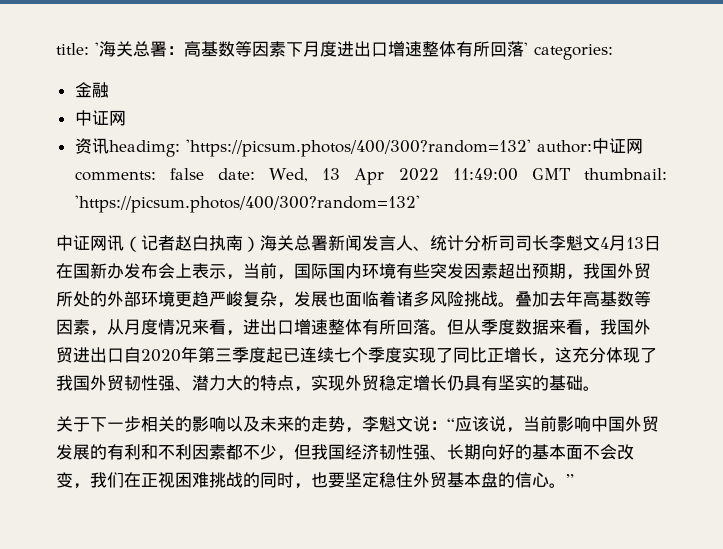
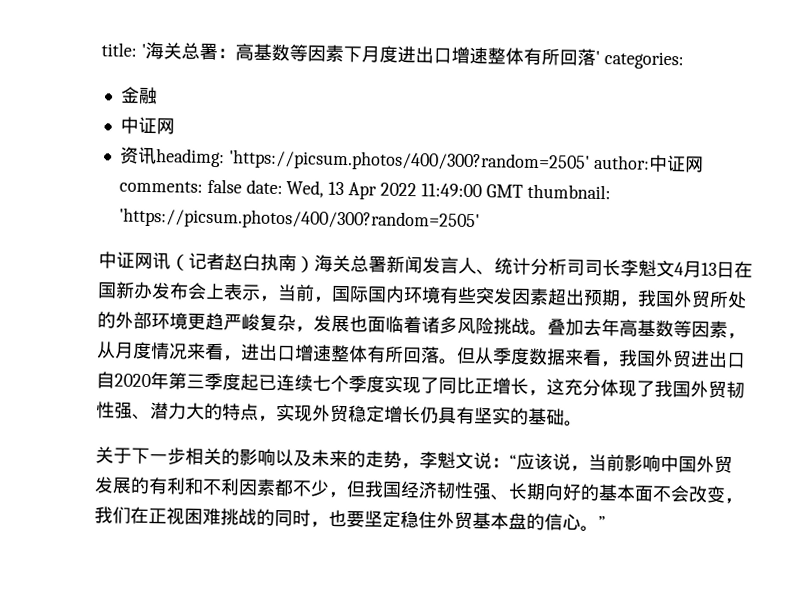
- 资讯headimg: 'https://picsum.photos/400/300?random=132' author:中证网comments: false date: Wed, 13 Apr 2022 11:49:00 GMT thumbnail: 'https://picsum.photos/400/300?random=132'
+ 资讯headimg: 'https://picsum.photos/400/300?random=2505' author:中证网comments: false date: Wed, 13 Apr 2022 11:49:00 GMT thumbnail: 'https://picsum.photos/400/300?random=2505'

